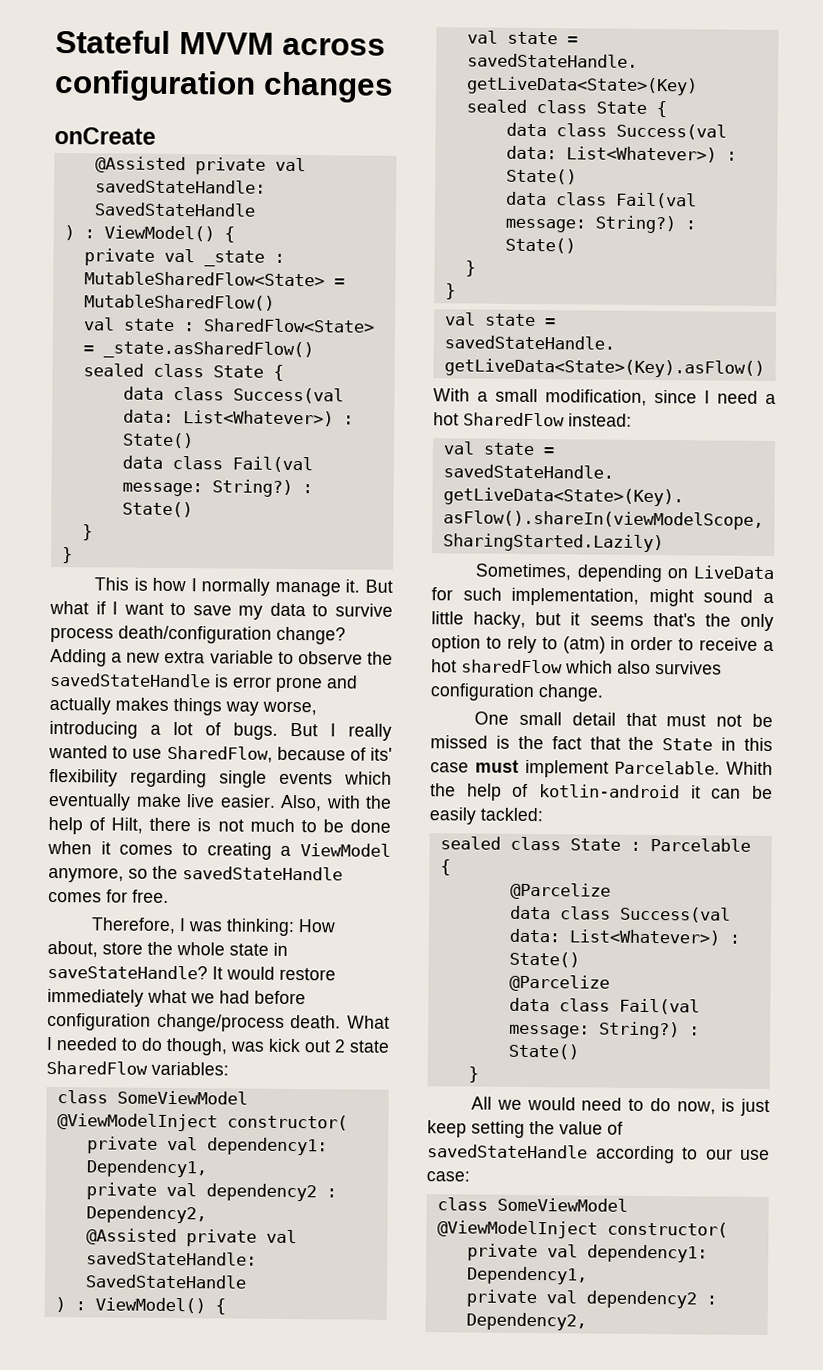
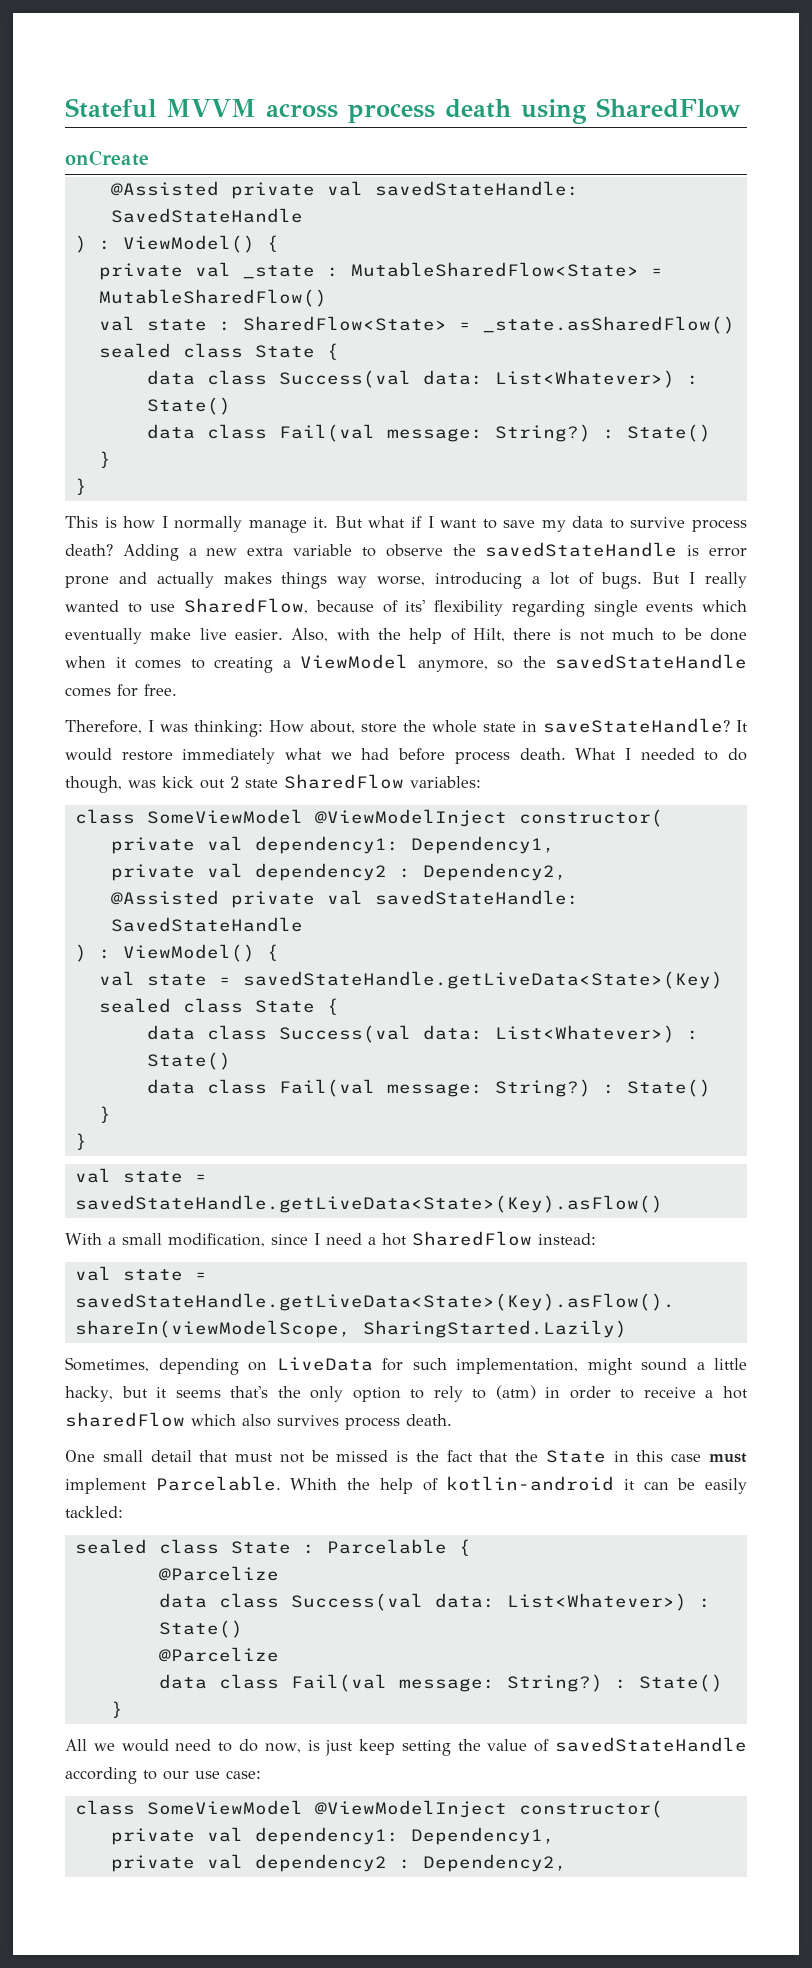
- Stateful MVVM across configuration changes
+ Stateful MVVM across process death using SharedFlow
- But what if I want to save my data to survive process death/configuration change?
+ But what if I want to save my data to survive process death?
- It would restore immediately what we had before configuration change/process death.
+ It would restore immediately what we had before process death.
- Sometimes, depending on LiveData for such implementation, might sound a little hacky, but it seems that's the only option to rely to (atm) in order to receive a hot sharedFlow which also survives configuration change.
+ Sometimes, depending on LiveData for such implementation, might sound a little hacky, but it seems that's the only option to rely to (atm) in order to receive a hot sharedFlow which also survives process death.

